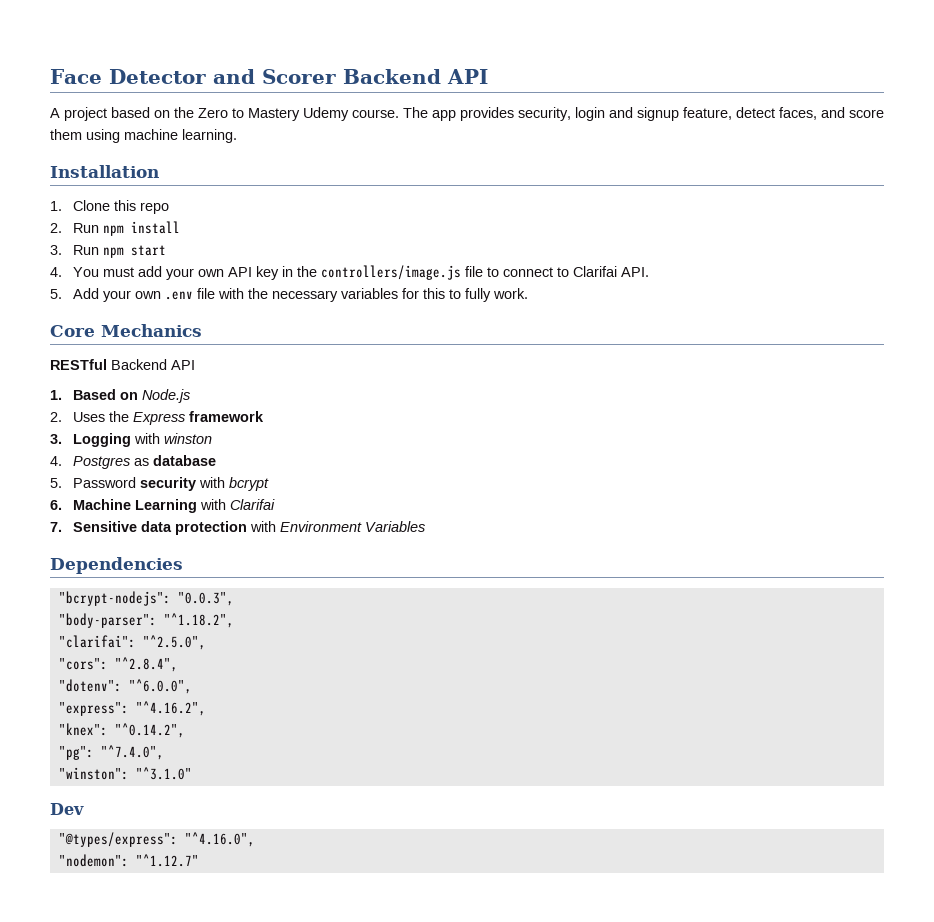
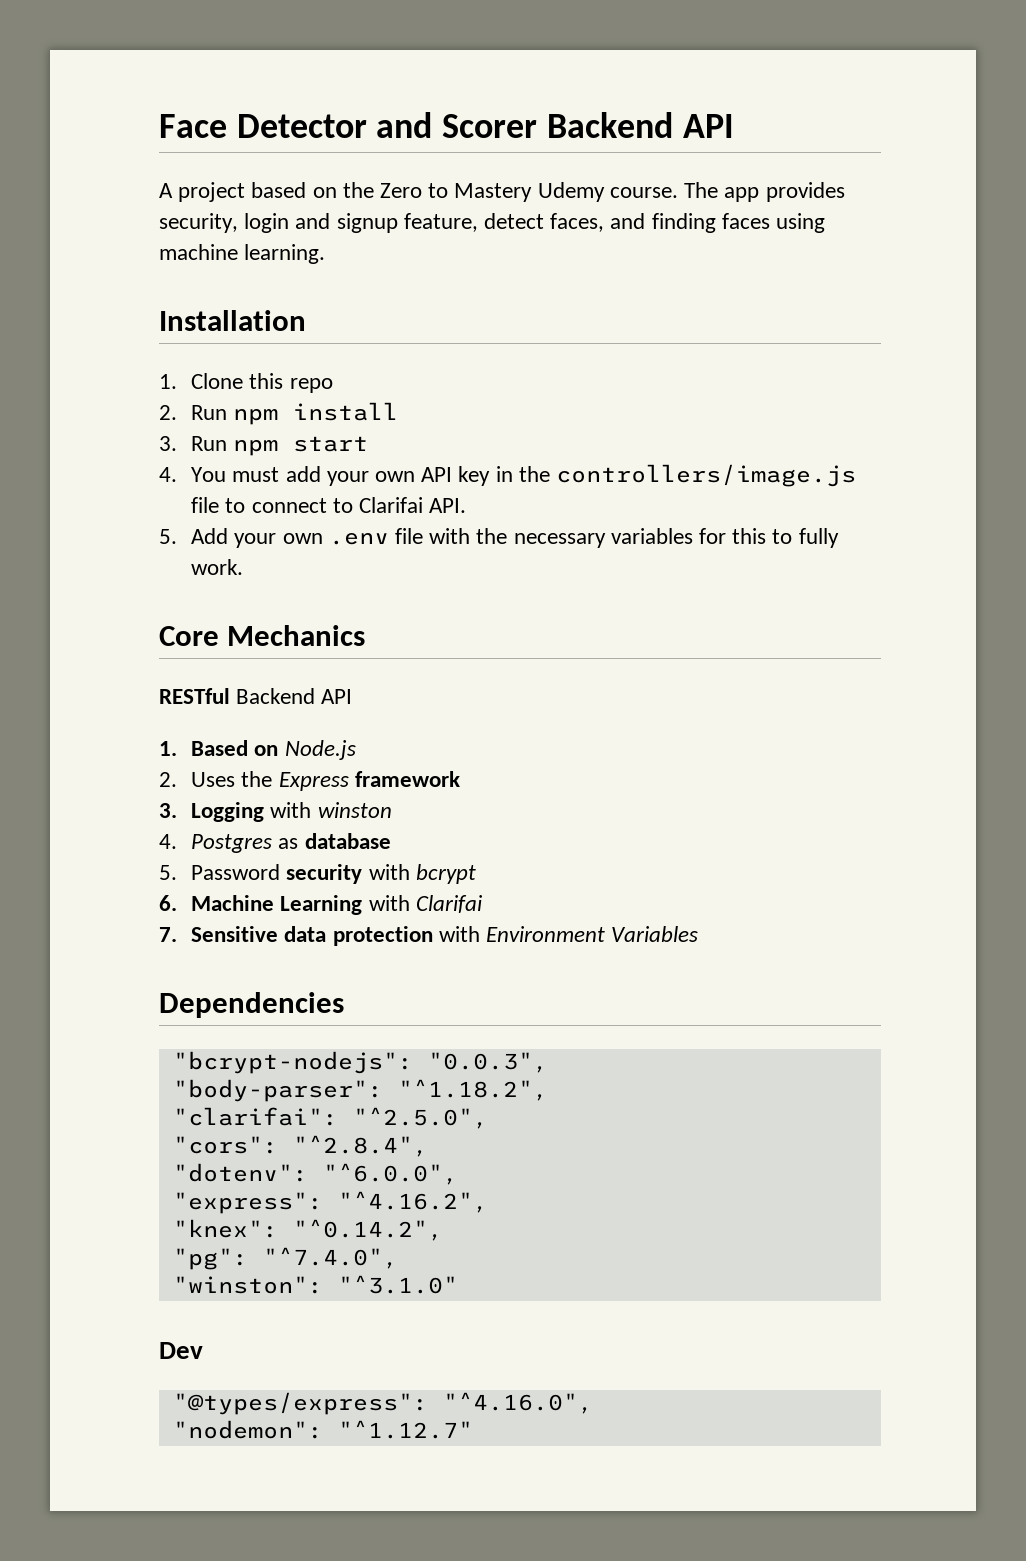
- The app provides security, login and signup feature, detect faces, and score them using machine learning.
+ The app provides security, login and signup feature, detect faces, and finding faces using machine learning.

